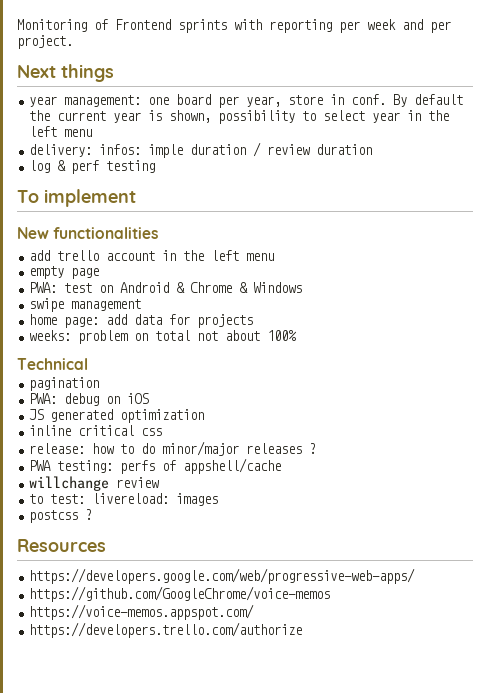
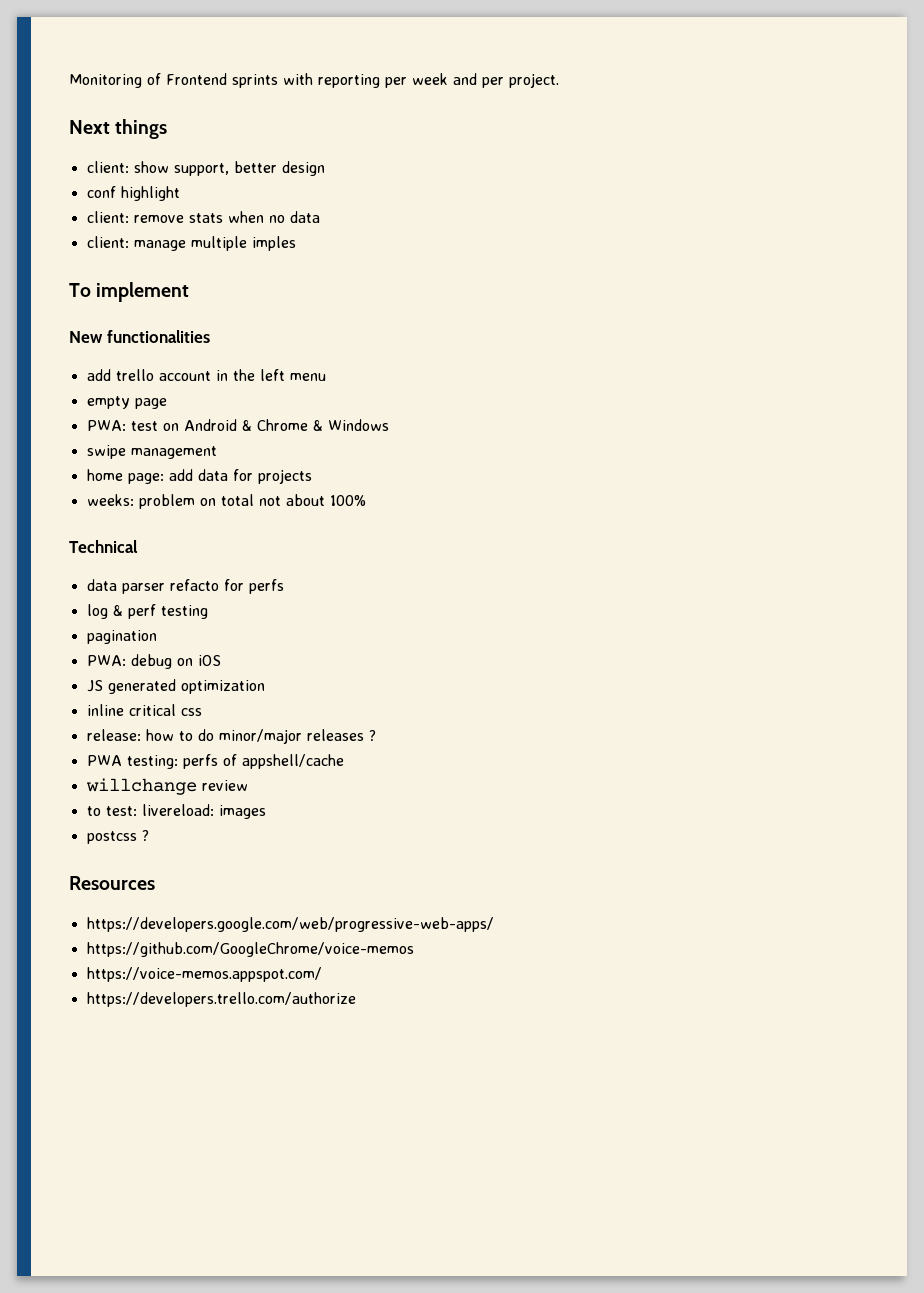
- year management: one board per year, store in conf. By default the current year is shown, possibility to select year in the left menu
- delivery: infos: imple duration / review duration
- log & perf testing
+ client: show support, better design
+ conf highlight
+ client: remove stats when no data
+ client: manage multiple imples
+ data parser refacto for perfs
+ log & perf testing

